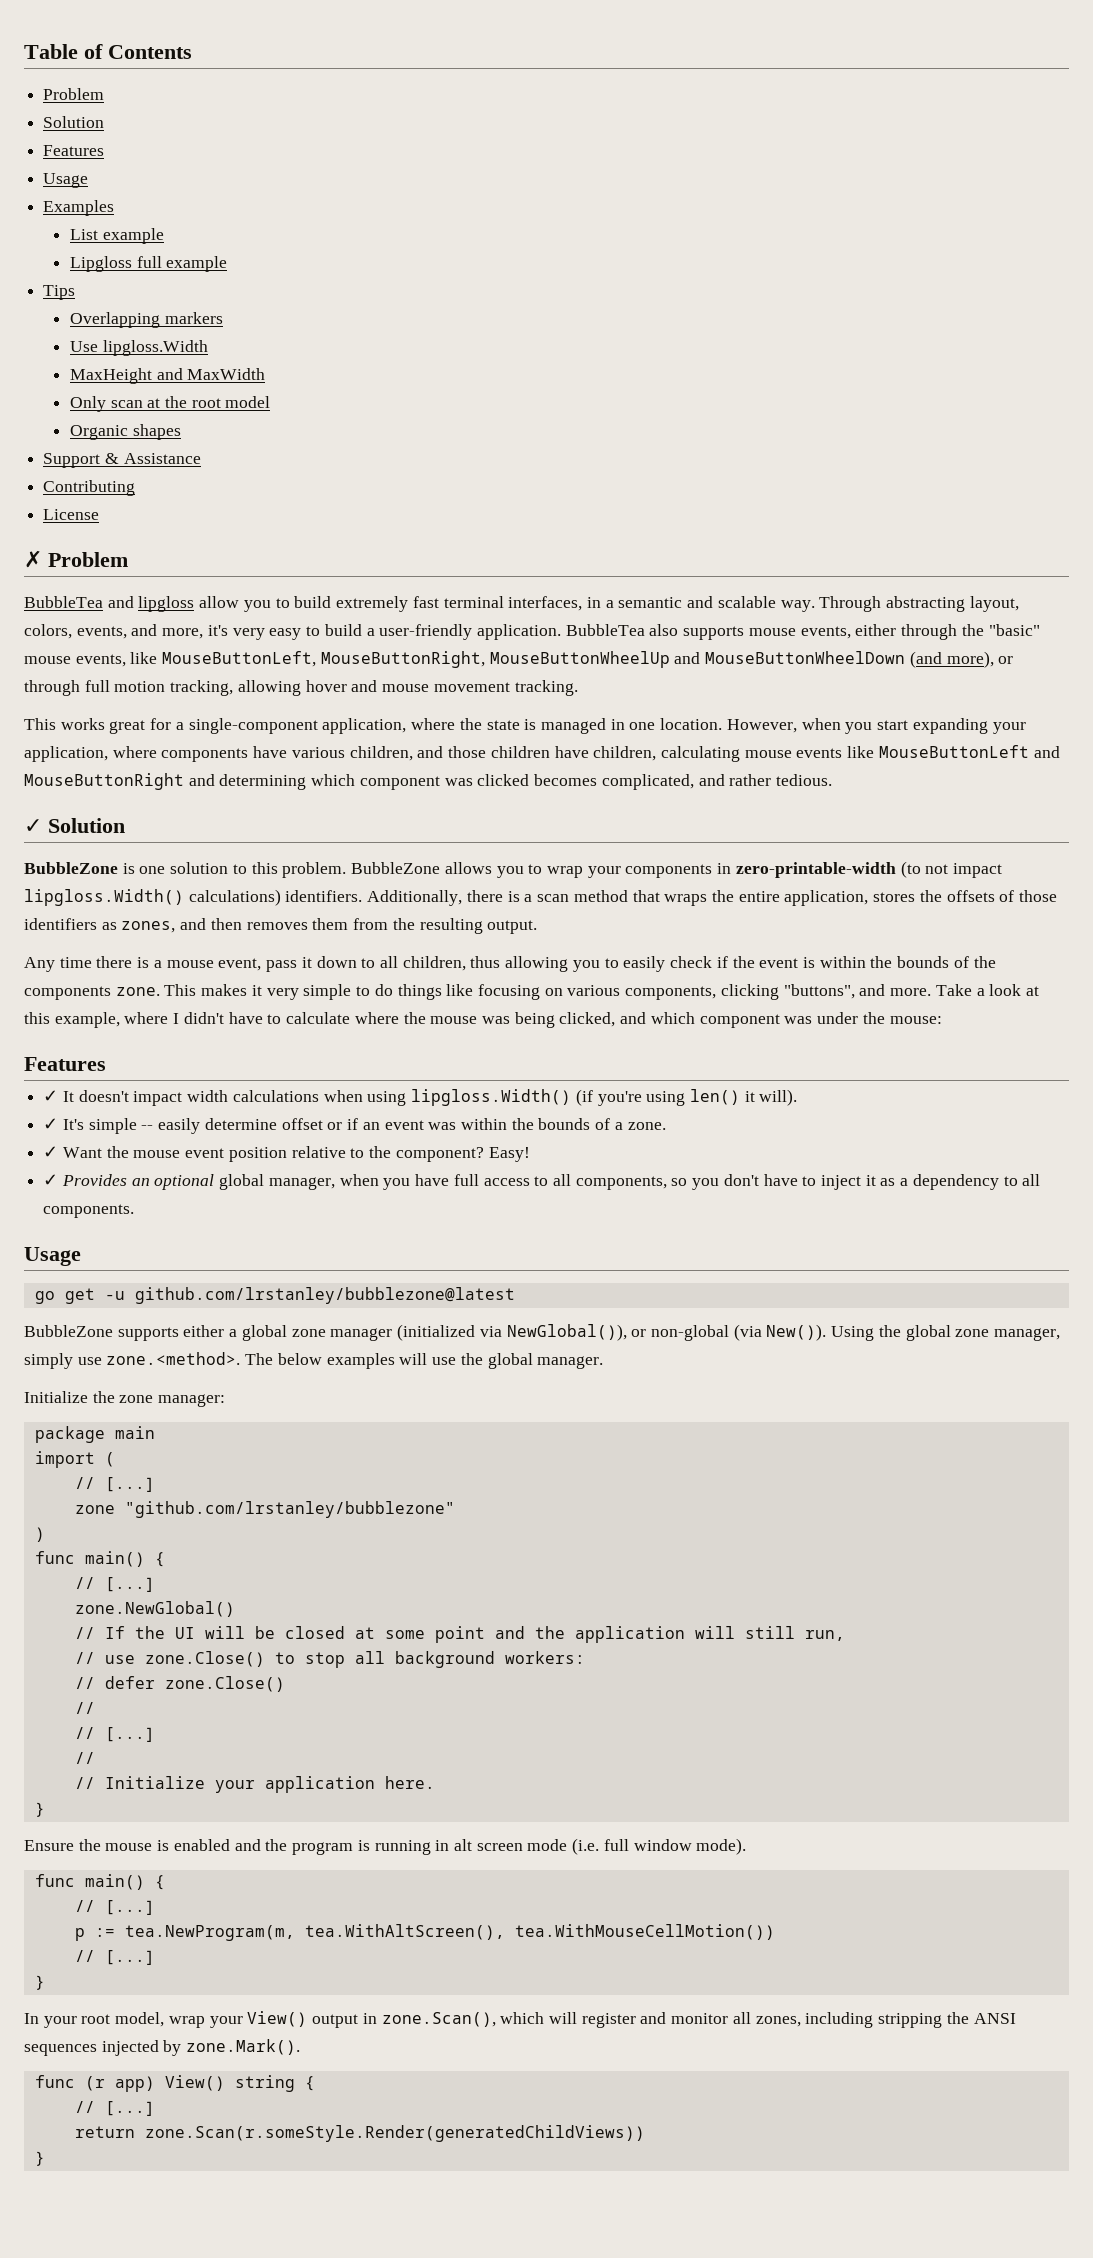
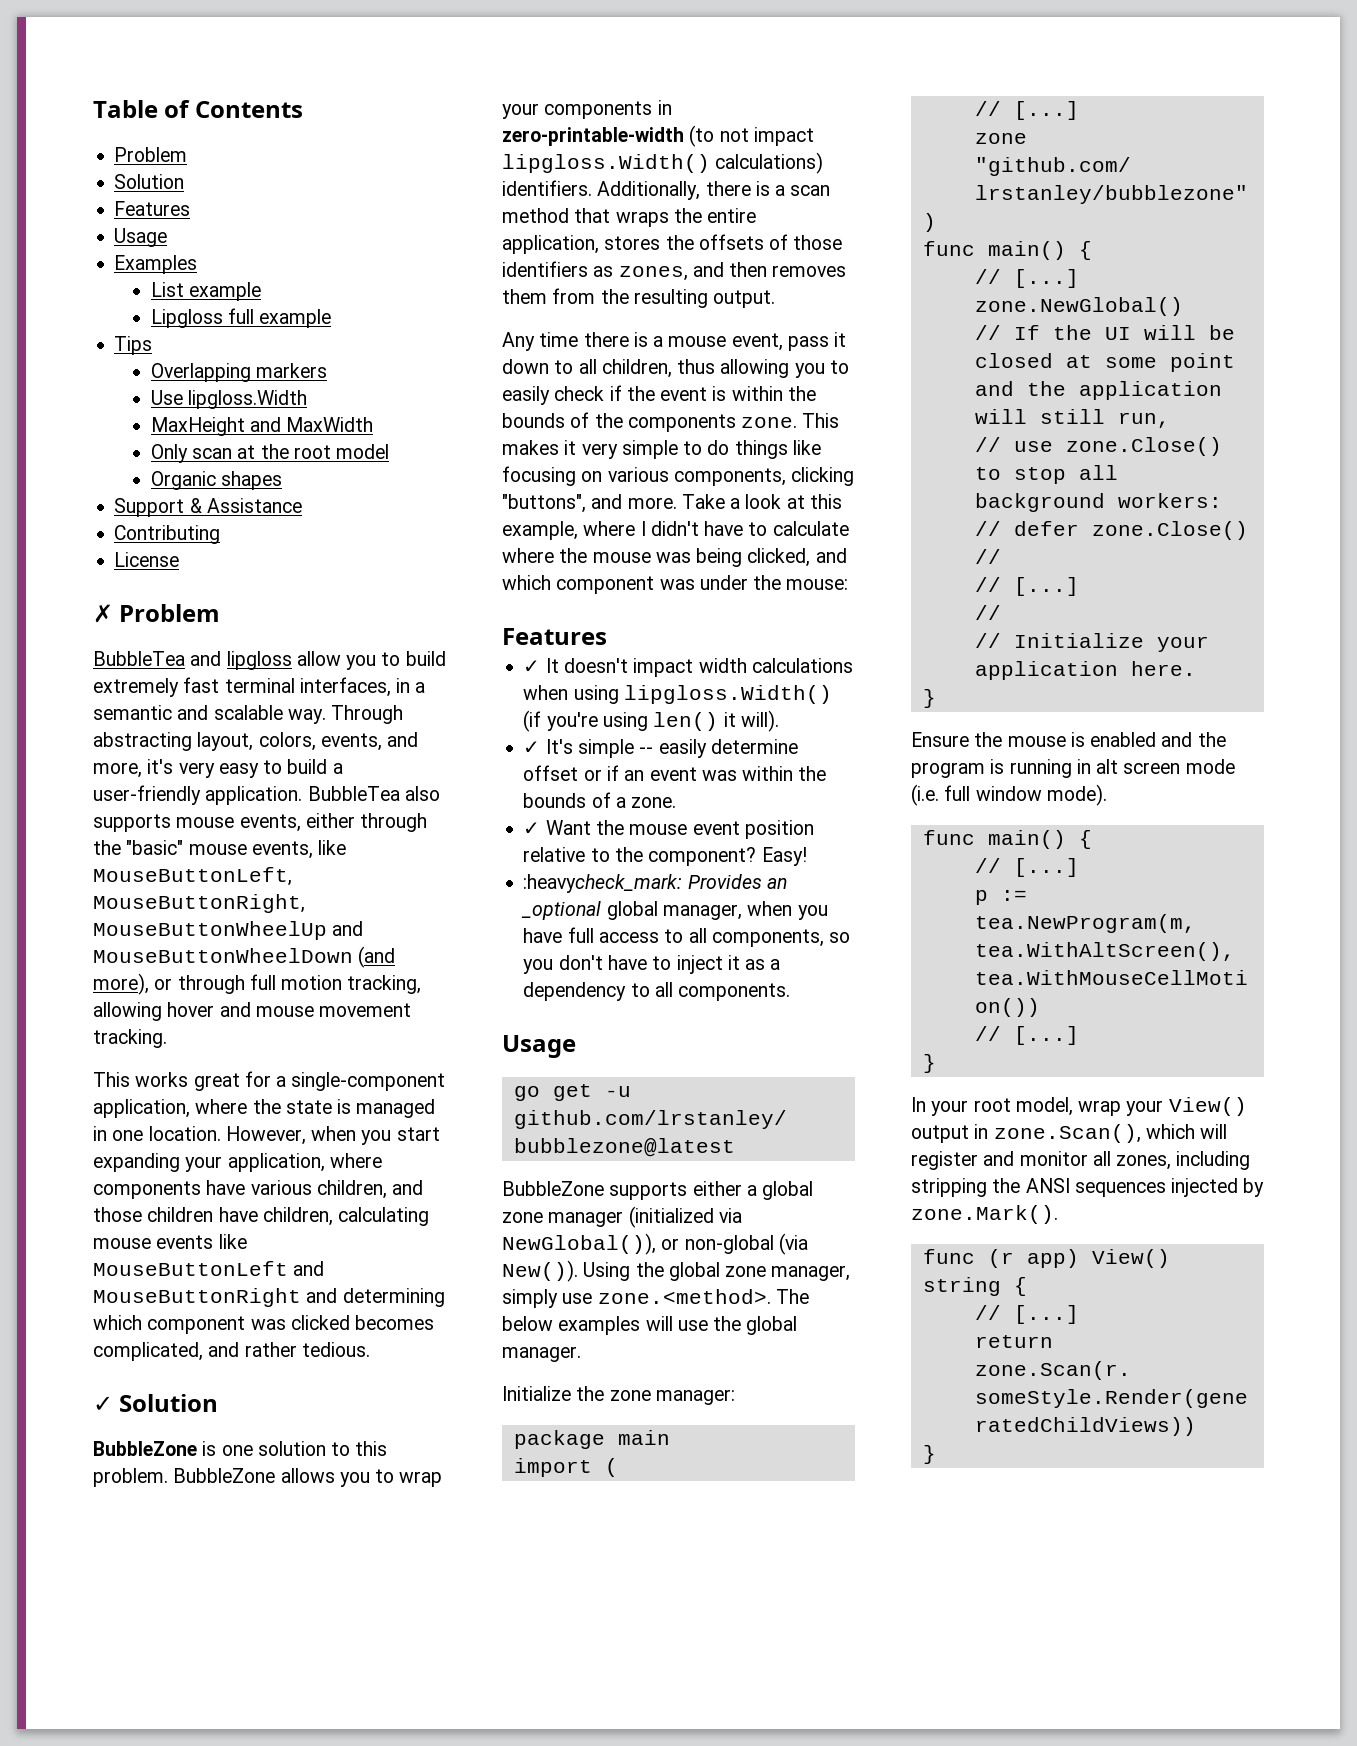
- ✓ Provides an optional global manager, when you have full access to all components, so you don't have to inject it as a dependency to all components.
+ :heavycheck_mark: Provides an _optional global manager, when you have full access to all components, so you don't have to inject it as a dependency to all components.

